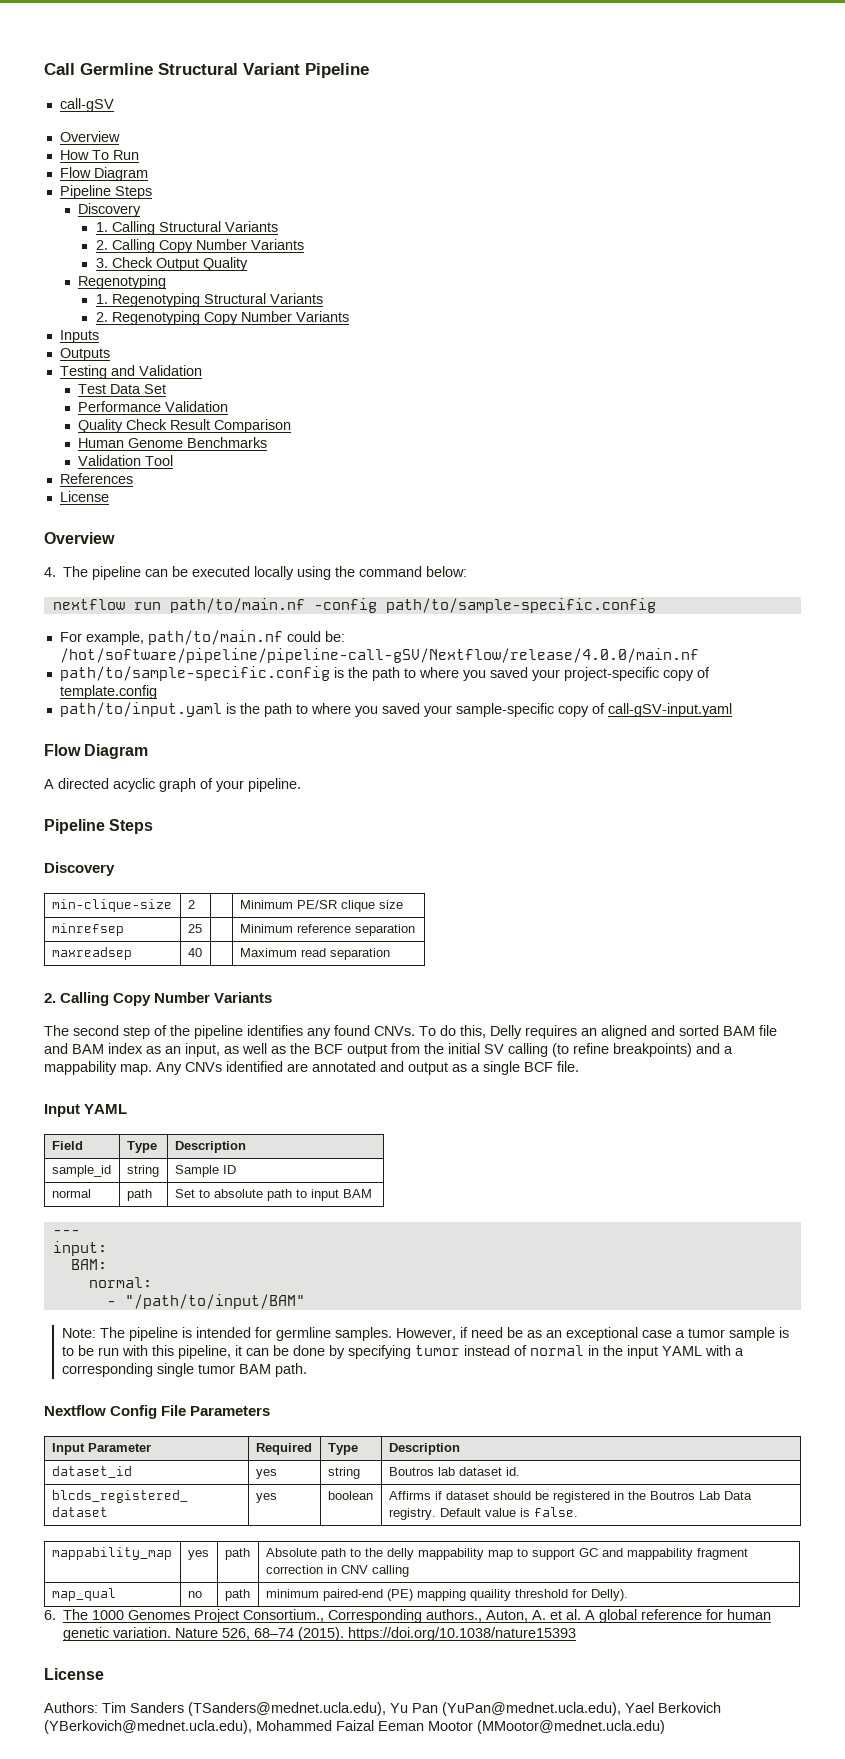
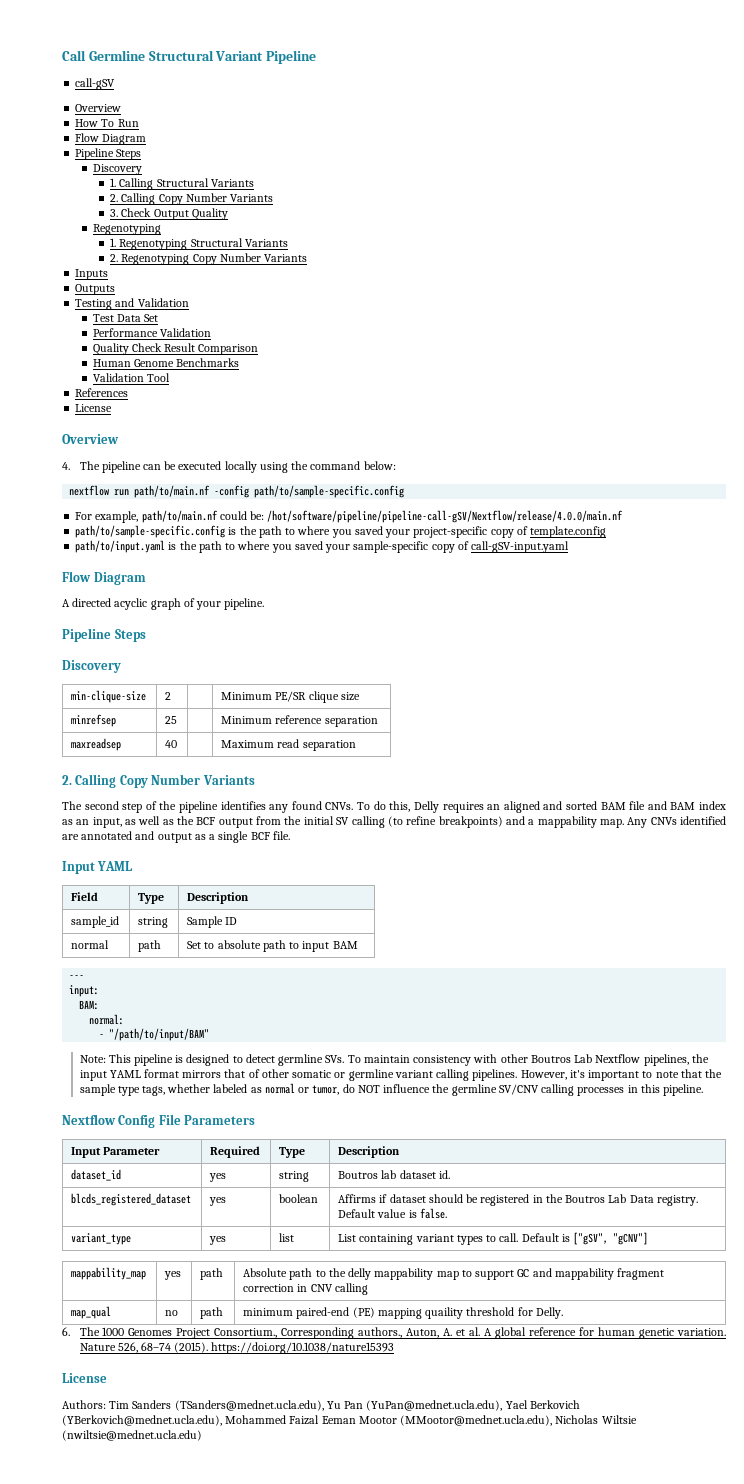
- Note: The pipeline is intended for germline samples. However, if need be as an exceptional case a tumor sample is to be run with this pipeline, it can be done by specifying tumor instead of normal in the input YAML with a corresponding single tumor BAM path.
+ Note: This pipeline is designed to detect germline SVs. To maintain consistency with other Boutros Lab Nextflow pipelines, the input YAML format mirrors that of other somatic or germline variant calling pipelines. However, it's important to note that the sample type tags, whether labeled as normal or tumor, do NOT influence the germline SV/CNV calling processes in this pipeline.
+ variant_type | yes | list | List containing variant types to call. Default is ["gSV", "gCNV"]
- map_qual | no | path | minimum paired-end (PE) mapping quaility threshold for Delly).
+ map_qual | no | path | minimum paired-end (PE) mapping quaility threshold for Delly.
- Authors: Tim Sanders (TSanders@mednet.ucla.edu), Yu Pan (YuPan@mednet.ucla.edu), Yael Berkovich (YBerkovich@mednet.ucla.edu), Mohammed Faizal Eeman Mootor (MMootor@mednet.ucla.edu)
+ Authors: Tim Sanders (TSanders@mednet.ucla.edu), Yu Pan (YuPan@mednet.ucla.edu), Yael Berkovich (YBerkovich@mednet.ucla.edu), Mohammed Faizal Eeman Mootor (MMootor@mednet.ucla.edu), Nicholas Wiltsie (nwiltsie@mednet.ucla.edu)

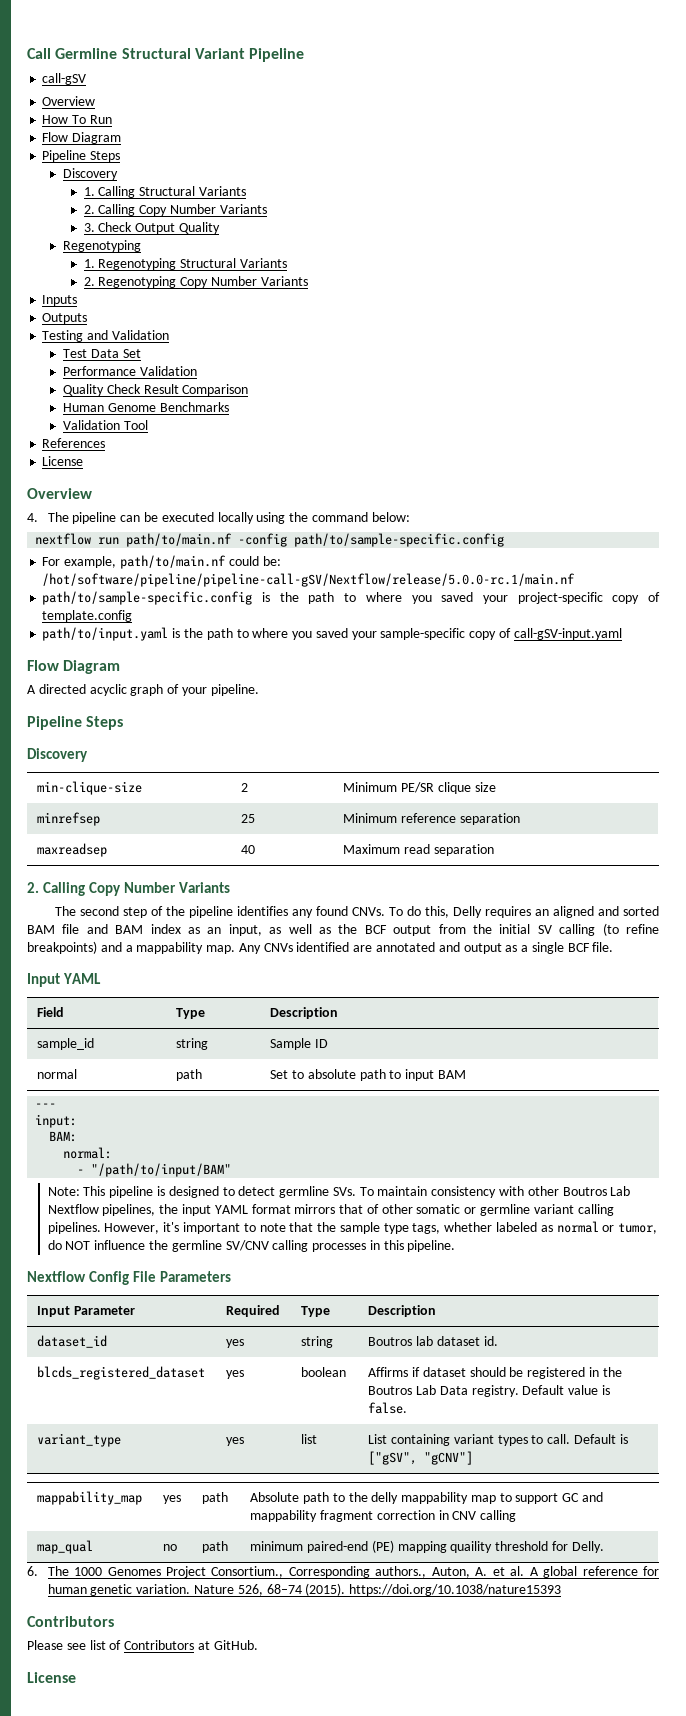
- For example, path/to/main.nf could be: /hot/software/pipeline/pipeline-call-gSV/Nextflow/release/4.0.0/main.nf
+ For example, path/to/main.nf could be: /hot/software/pipeline/pipeline-call-gSV/Nextflow/release/5.0.0-rc.1/main.nf
  Nature 526, 68–74 (2015). https://doi.org/10.1038/nature15393
+ Contributors
+ Please see list of Contributors at GitHub.
  License
- Authors: Tim Sanders (TSanders@mednet.ucla.edu), Yu Pan (YuPan@mednet.ucla.edu), Yael Berkovich (YBerkovich@mednet.ucla.edu), Mohammed Faizal Eeman Mootor (MMootor@mednet.ucla.edu), Nicholas Wiltsie (nwiltsie@mednet.ucla.edu)

